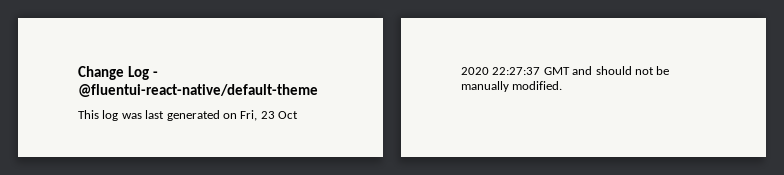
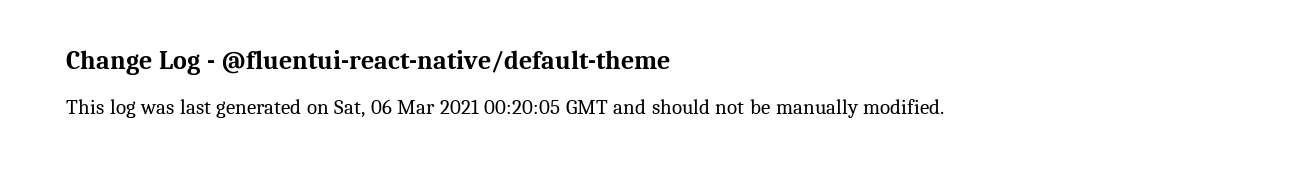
- This log was last generated on Fri, 23 Oct 2020 22:27:37 GMT and should not be manually modified.
+ This log was last generated on Sat, 06 Mar 2021 00:20:05 GMT and should not be manually modified.

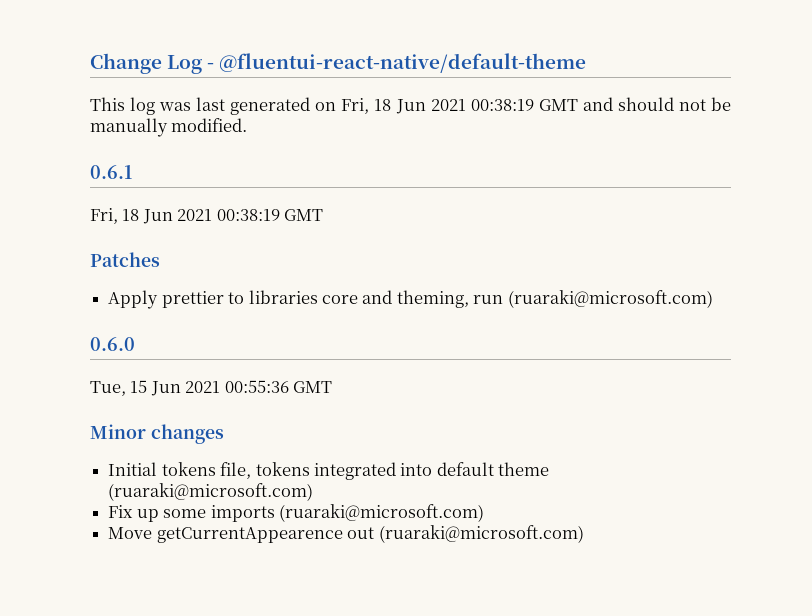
- This log was last generated on Sat, 06 Mar 2021 00:20:05 GMT and should not be manually modified.
+ This log was last generated on Fri, 18 Jun 2021 00:38:19 GMT and should not be manually modified.
+ 0.6.1
+ Fri, 18 Jun 2021 00:38:19 GMT
+ Patches
+ Apply prettier to libraries core and theming, run (ruaraki@microsoft.com)
+ 0.6.0
+ Tue, 15 Jun 2021 00:55:36 GMT
+ Minor changes
+ Initial tokens file, tokens integrated into default theme (ruaraki@microsoft.com)
+ Fix up some imports (ruaraki@microsoft.com)
+ Move getCurrentAppearence out (ruaraki@microsoft.com)

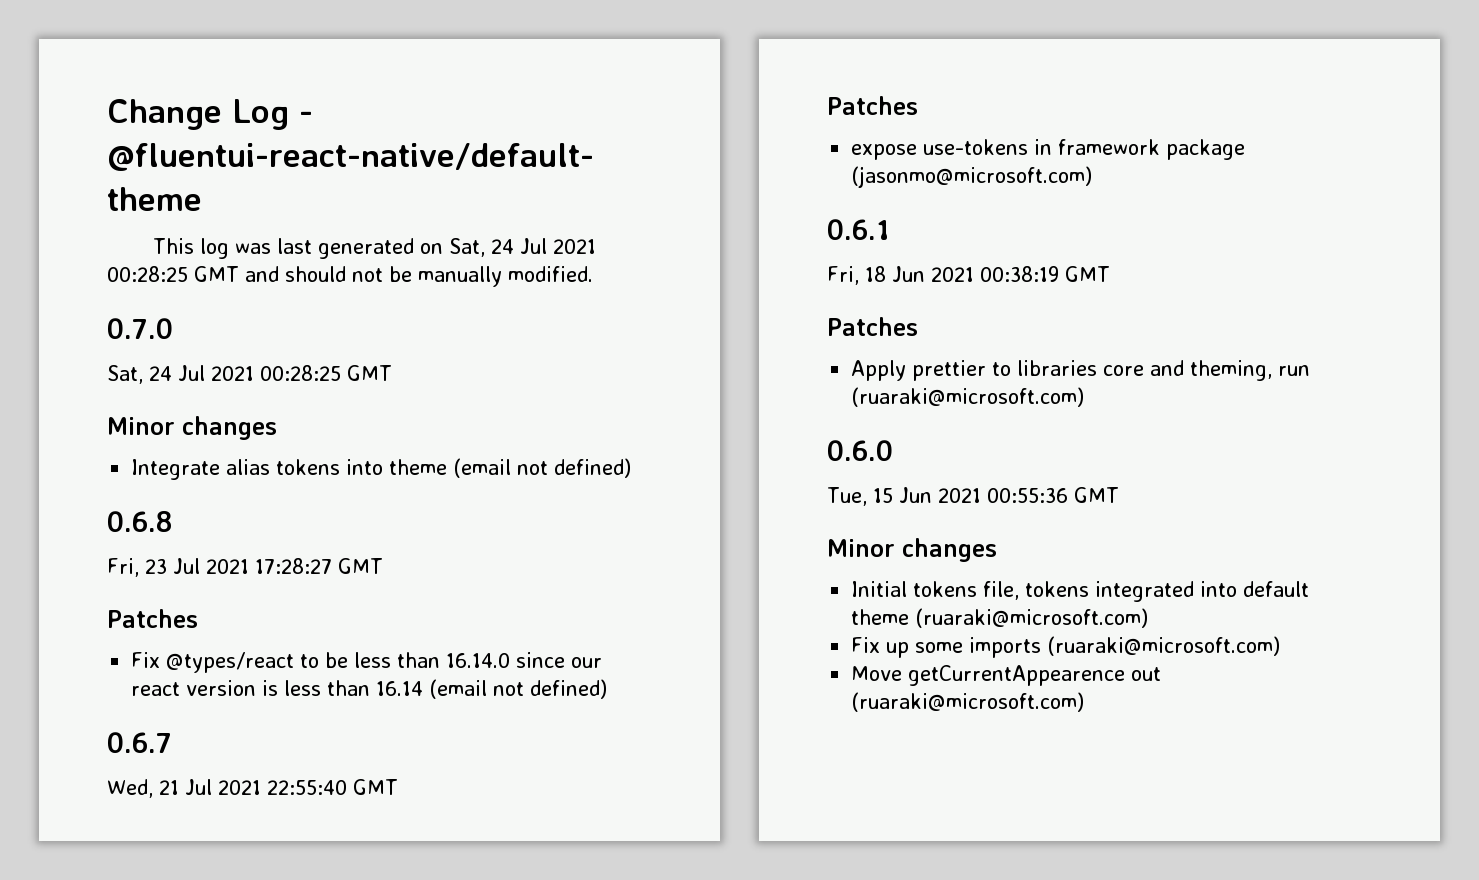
- This log was last generated on Fri, 18 Jun 2021 00:38:19 GMT and should not be manually modified.
+ This log was last generated on Sat, 24 Jul 2021 00:28:25 GMT and should not be manually modified.
+ 0.7.0
+ Sat, 24 Jul 2021 00:28:25 GMT
+ Minor changes
+ Integrate alias tokens into theme (email not defined)
+ 0.6.8
+ Fri, 23 Jul 2021 17:28:27 GMT
+ Patches
+ Fix @types/react to be less than 16.14.0 since our react version is less than 16.14 (email not defined)
+ 0.6.7
+ Wed, 21 Jul 2021 22:55:40 GMT
+ Patches
+ expose use-tokens in framework package (jasonmo@microsoft.com)

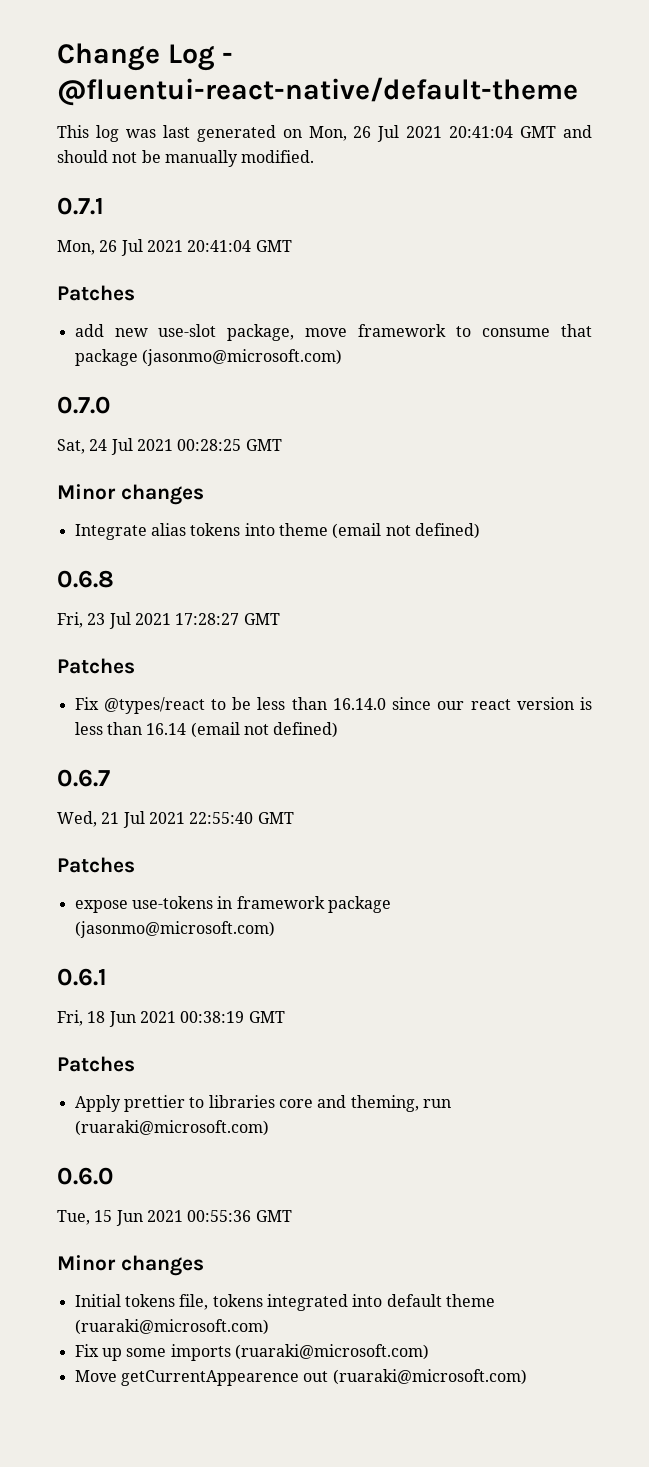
- This log was last generated on Sat, 24 Jul 2021 00:28:25 GMT and should not be manually modified.
+ This log was last generated on Mon, 26 Jul 2021 20:41:04 GMT and should not be manually modified.
+ 0.7.1
+ Mon, 26 Jul 2021 20:41:04 GMT
+ Patches
+ add new use-slot package, move framework to consume that package (jasonmo@microsoft.com)

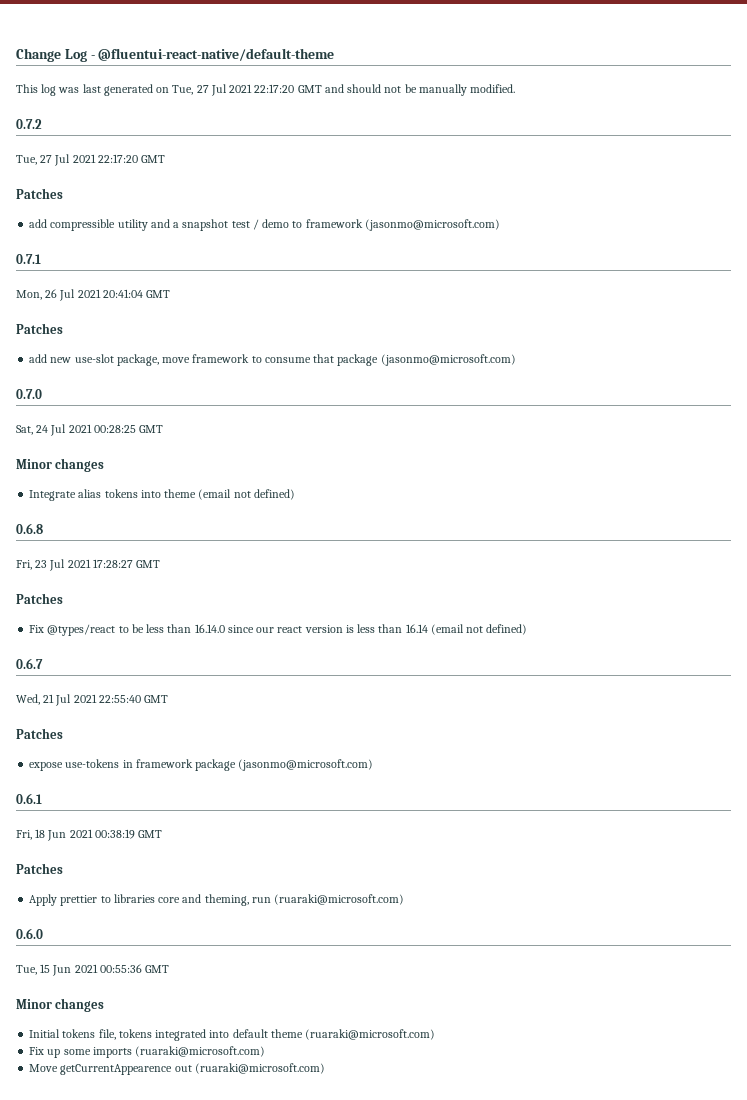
- This log was last generated on Mon, 26 Jul 2021 20:41:04 GMT and should not be manually modified.
+ This log was last generated on Tue, 27 Jul 2021 22:17:20 GMT and should not be manually modified.
+ 0.7.2
+ Tue, 27 Jul 2021 22:17:20 GMT
+ Patches
+ add compressible utility and a snapshot test / demo to framework (jasonmo@microsoft.com)

